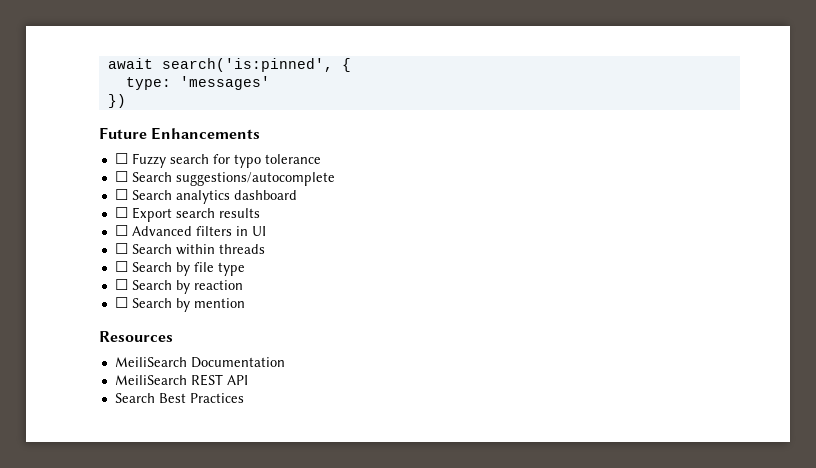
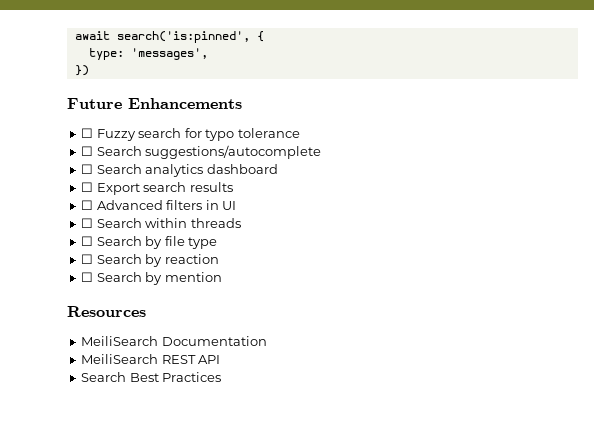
- type: 'messages'
+ type: 'messages',

